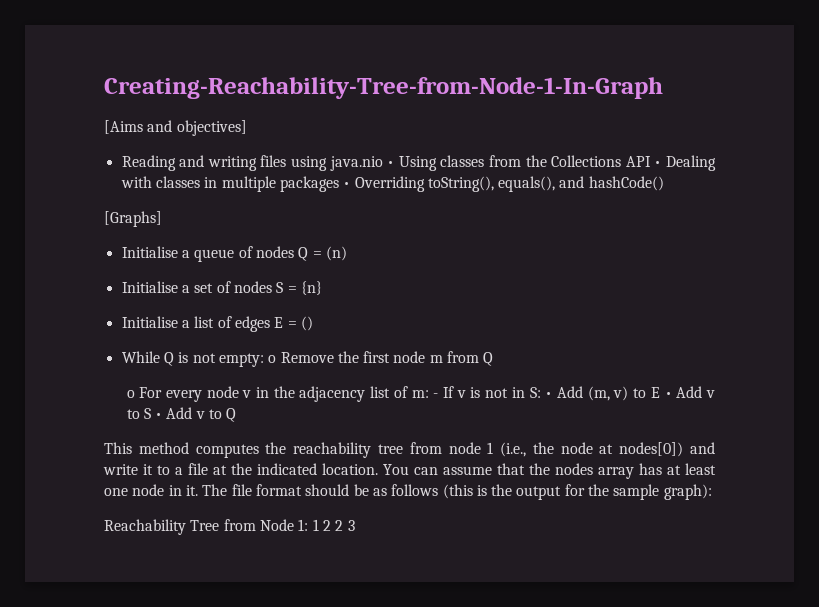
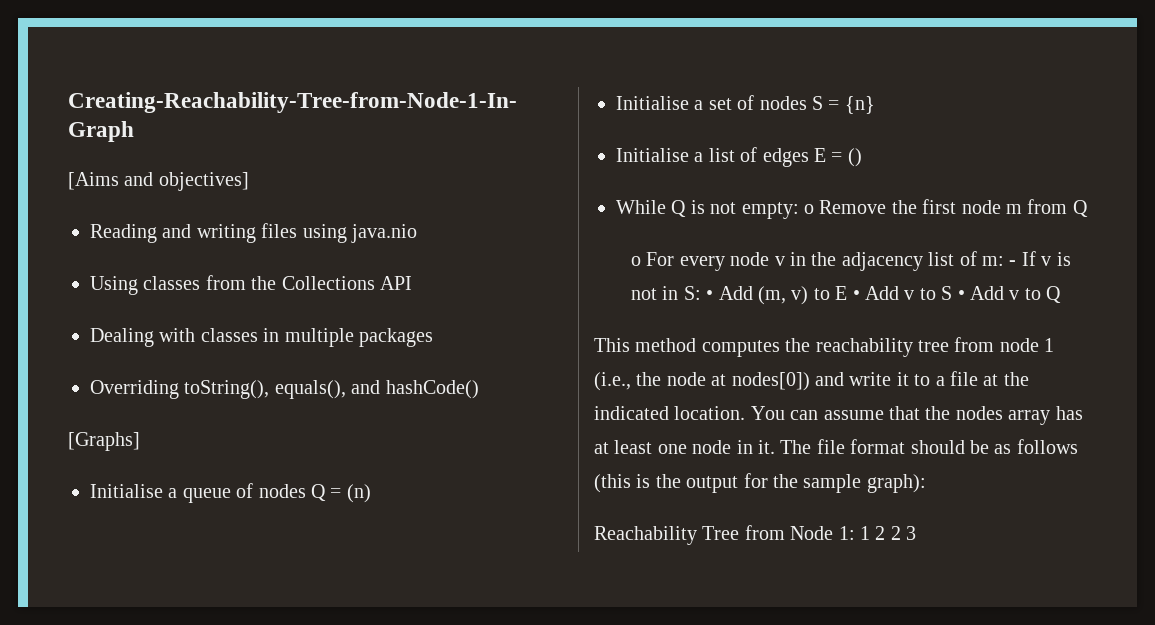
- Reading and writing files using java.nio • Using classes from the Collections API • Dealing with classes in multiple packages • Overriding toString(), equals(), and hashCode()
+ Reading and writing files using java.nio
+ Using classes from the Collections API
+ Dealing with classes in multiple packages
+ Overriding toString(), equals(), and hashCode()

